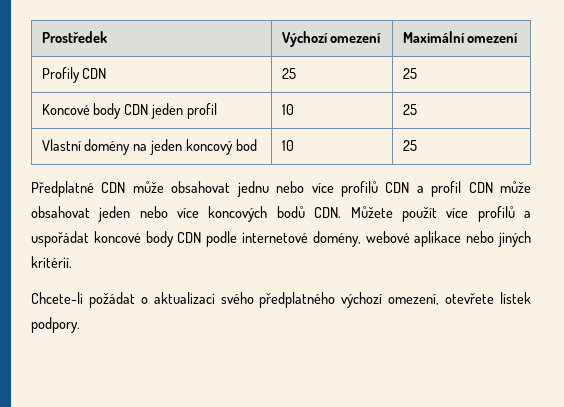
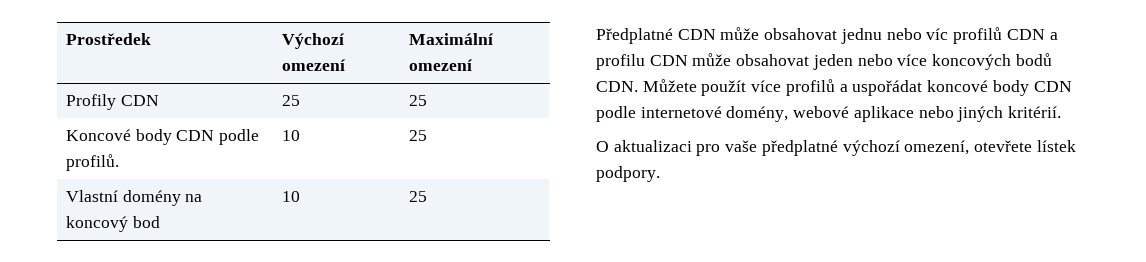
- Koncové body CDN jeden profil | 10 | 25
+ Koncové body CDN podle profilů. | 10 | 25
- Vlastní domény na jeden koncový bod | 10 | 25
+ Vlastní domény na koncový bod | 10 | 25
- Předplatné CDN může obsahovat jednu nebo více profilů CDN a profil CDN může obsahovat jeden nebo více koncových bodů CDN. Můžete použít více profilů a uspořádat koncové body CDN podle internetové domény, webové aplikace nebo jiných kritérií.
+ Předplatné CDN může obsahovat jednu nebo víc profilů CDN a profilu CDN může obsahovat jeden nebo více koncových bodů CDN. Můžete použít více profilů a uspořádat koncové body CDN podle internetové domény, webové aplikace nebo jiných kritérií.
- Chcete-li požádat o aktualizaci svého předplatného výchozí omezení, otevřete lístek podpory.
+ O aktualizaci pro vaše předplatné výchozí omezení, otevřete lístek podpory.

